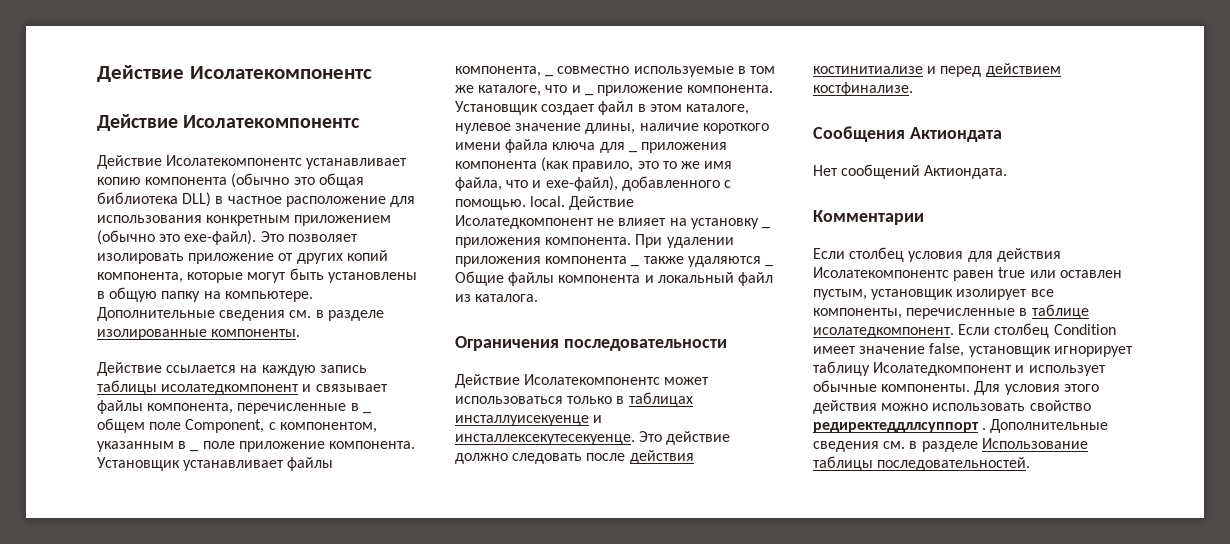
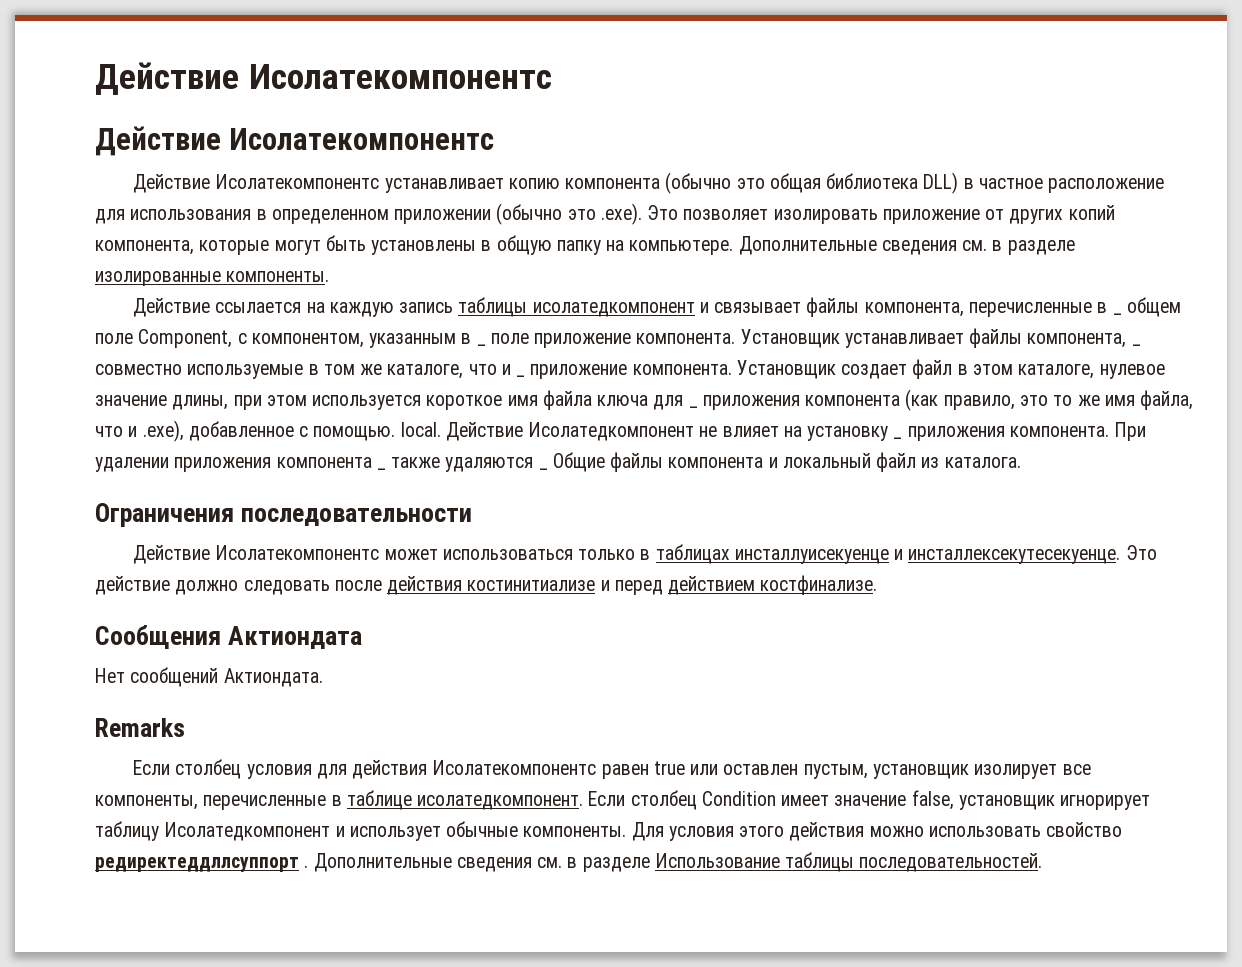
- Действие Исолатекомпонентс устанавливает копию компонента (обычно это общая библиотека DLL) в частное расположение для использования конкретным приложением (обычно это exe-файл). Это позволяет изолировать приложение от других копий компонента, которые могут быть установлены в общую папку на компьютере.
+ Действие Исолатекомпонентс устанавливает копию компонента (обычно это общая библиотека DLL) в частное расположение для использования в определенном приложении (обычно это .exe). Это позволяет изолировать приложение от других копий компонента, которые могут быть установлены в общую папку на компьютере.
- Установщик создает файл в этом каталоге, нулевое значение длины, наличие короткого имени файла ключа для _ приложения компонента (как правило, это то же имя файла, что и exe-файл), добавленного с помощью. local.
+ Установщик создает файл в этом каталоге, нулевое значение длины, при этом используется короткое имя файла ключа для _ приложения компонента (как правило, это то же имя файла, что и .exe), добавленное с помощью. local.
- Комментарии
+ Remarks

